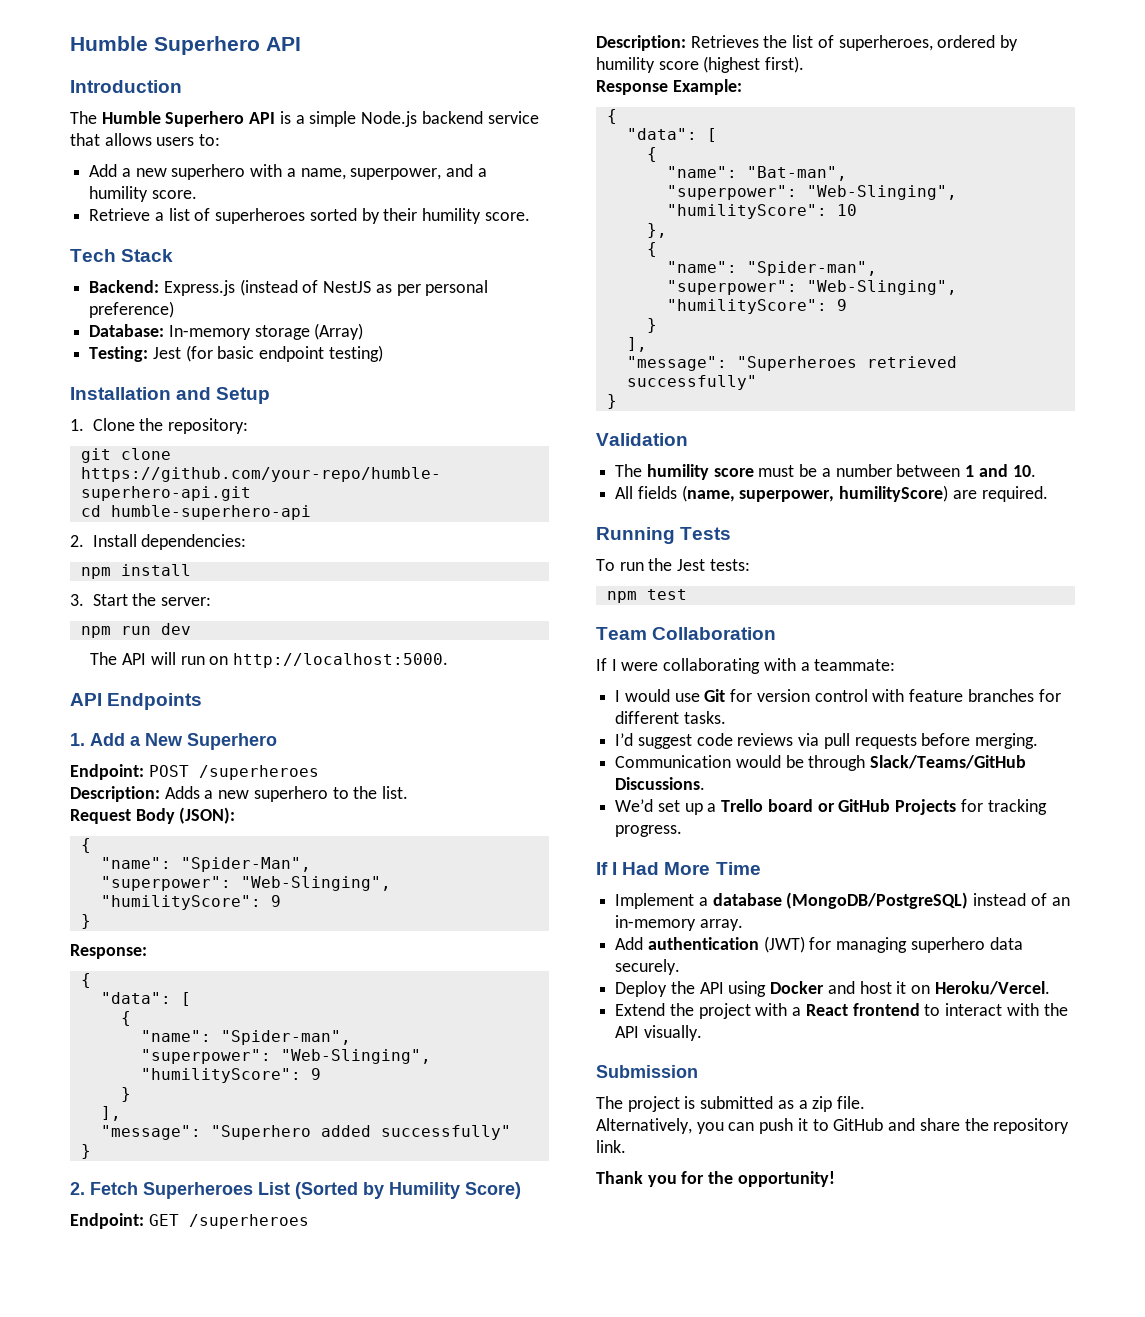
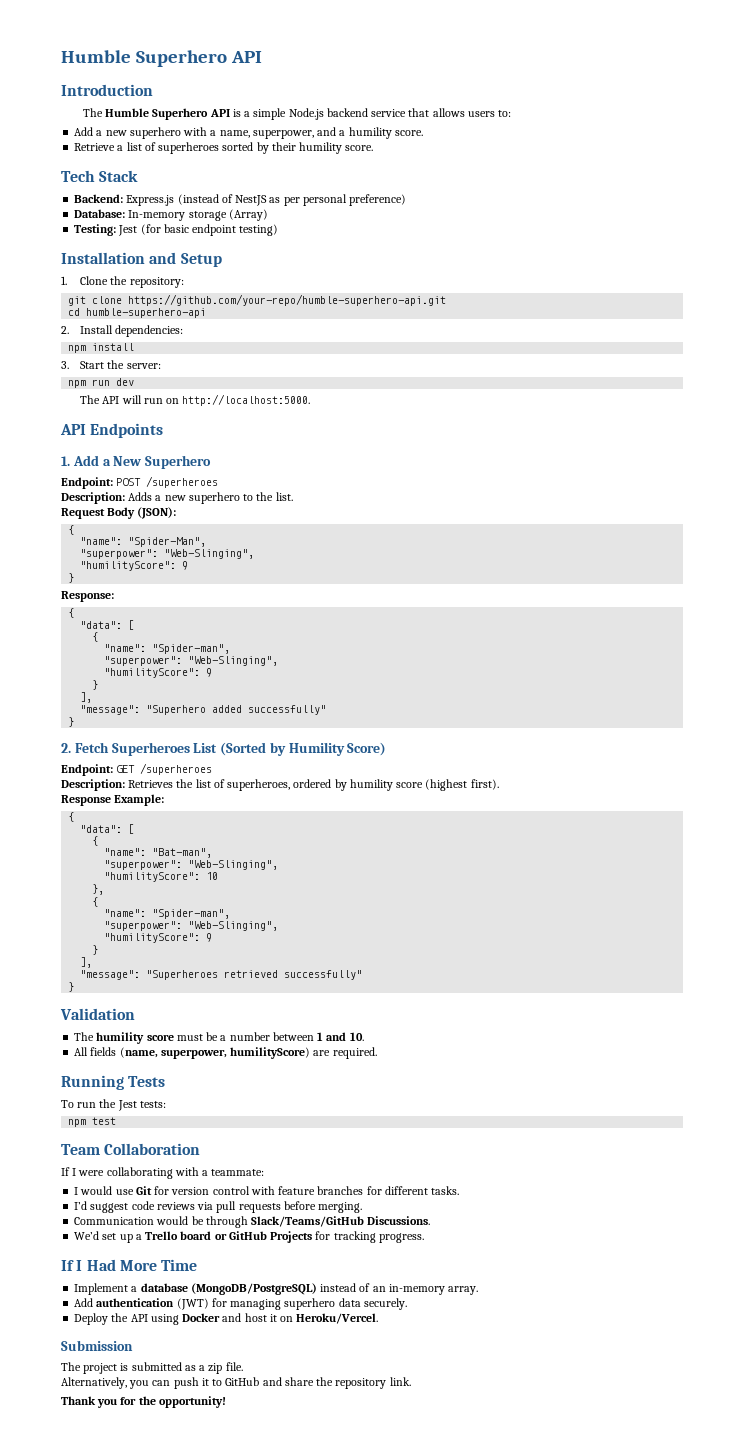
- Extend the project with a React frontend to interact with the API visually.

